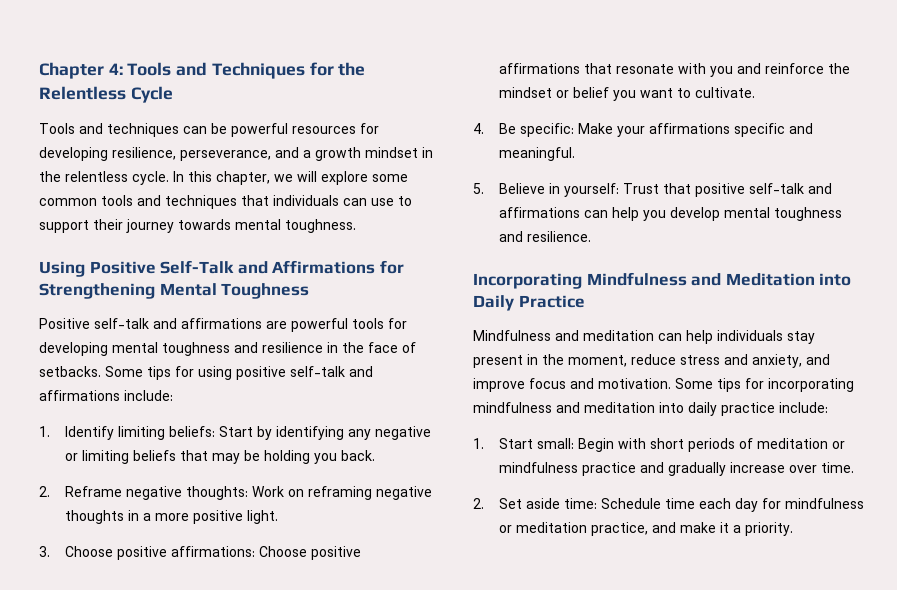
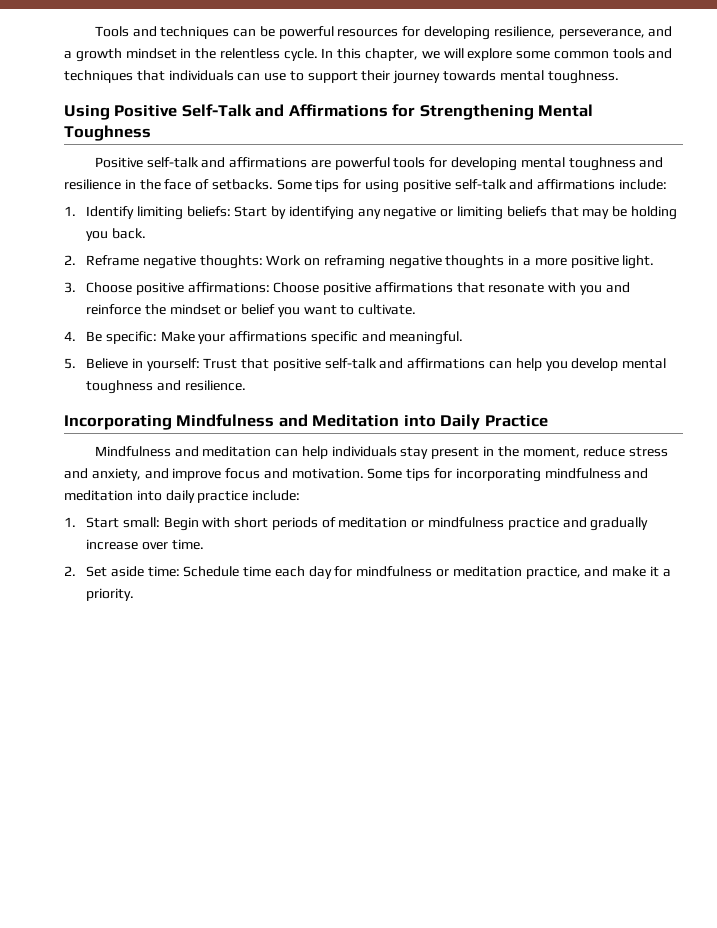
- Chapter 4: Tools and Techniques for the Relentless Cycle

